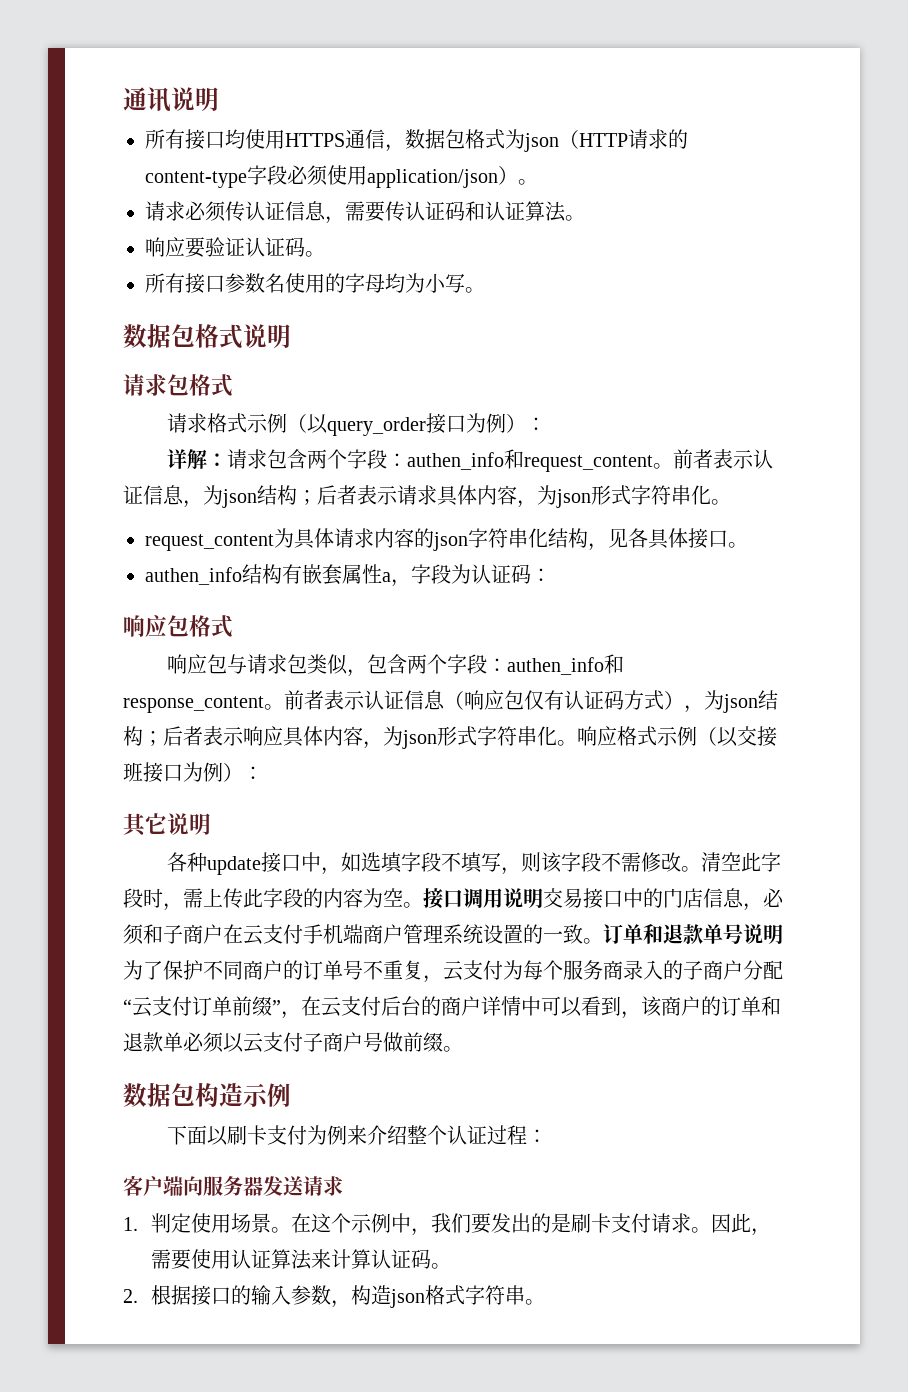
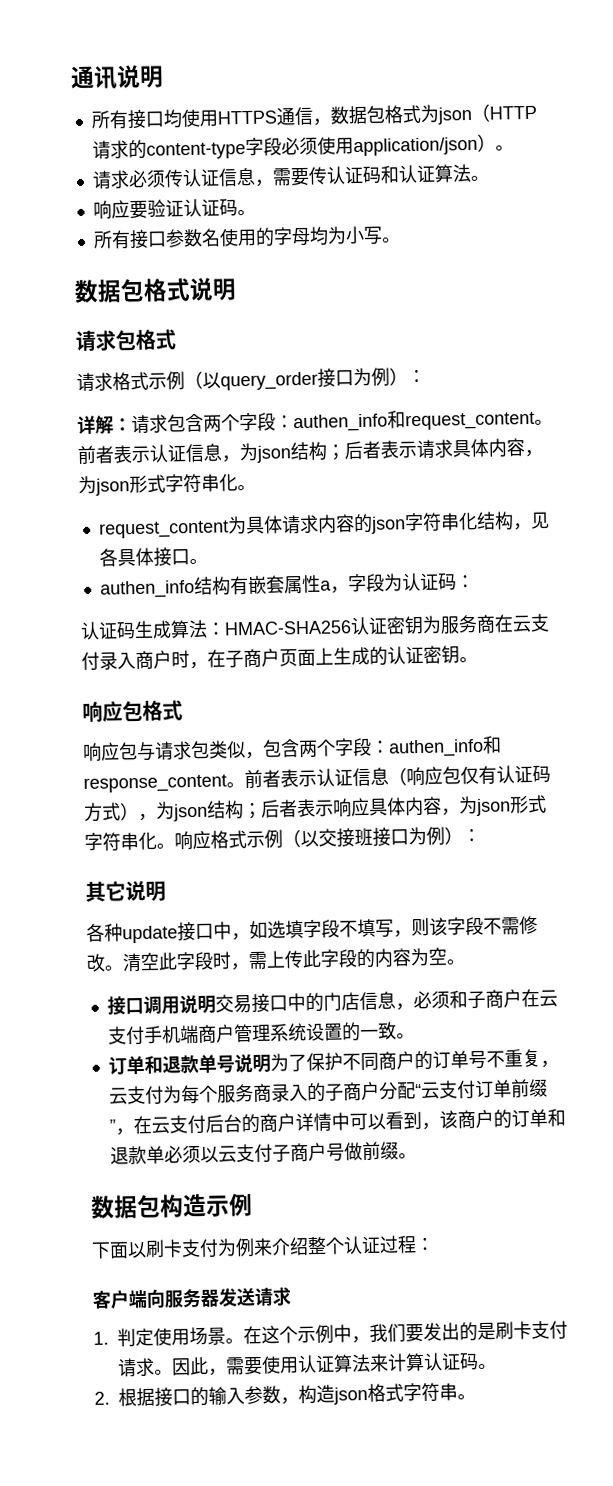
+ 认证码生成算法：HMAC-SHA256认证密钥为服务商在云支付录入商户时，在子商户页面上生成的认证密钥。
- 清空此字段时，需上传此字段的内容为空。接口调用说明交易接口中的门店信息，必须和子商户在云支付手机端商户管理系统设置的一致。订单和退款单号说明为了保护不同商户的订单号不重复，云支付为每个服务商录入的子商户分配“云支付订单前缀”，在云支付后台的商户详情中可以看到，该商户的订单和退款单必须以云支付子商户号做前缀。
+ 清空此字段时，需上传此字段的内容为空。
+ 接口调用说明交易接口中的门店信息，必须和子商户在云支付手机端商户管理系统设置的一致。
+ 订单和退款单号说明为了保护不同商户的订单号不重复，云支付为每个服务商录入的子商户分配“云支付订单前缀”，在云支付后台的商户详情中可以看到，该商户的订单和退款单必须以云支付子商户号做前缀。

